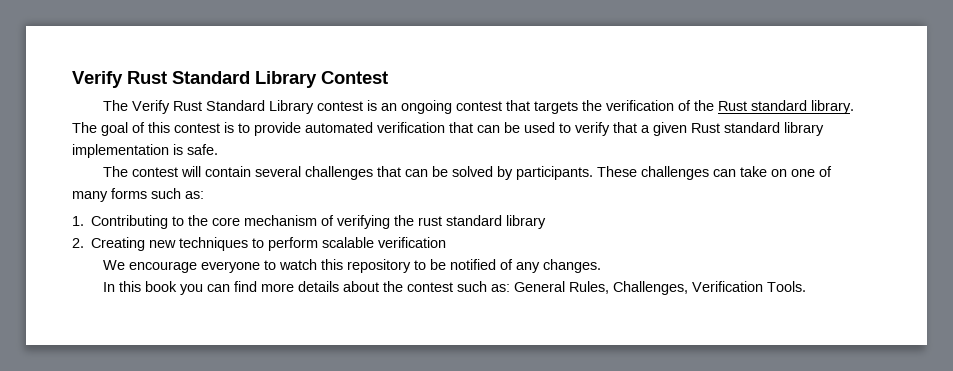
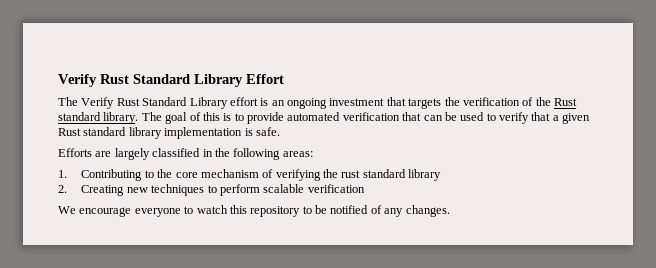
- Verify Rust Standard Library Contest
+ Verify Rust Standard Library Effort
- The Verify Rust Standard Library contest is an ongoing contest that targets the verification of the Rust standard library.
+ The Verify Rust Standard Library effort is an ongoing investment that targets the verification of the Rust standard library.
- The goal of this contest is to provide automated verification that can be used to verify that a given Rust standard library implementation is safe.
+ The goal of this is to provide automated verification that can be used to verify that a given Rust standard library implementation is safe.
- The contest will contain several challenges that can be solved by participants. These challenges can take on one of many forms such as:
+ Efforts are largely classified in the following areas:
- In this book you can find more details about the contest such as: General Rules, Challenges, Verification Tools.

